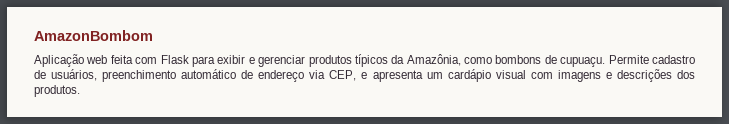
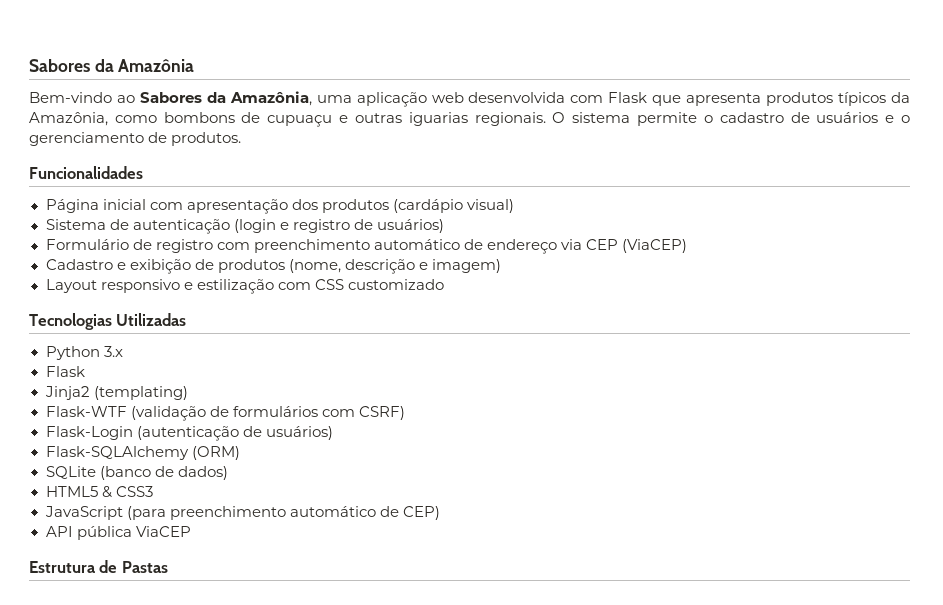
- AmazonBombom
- Aplicação web feita com Flask para exibir e gerenciar produtos típicos da Amazônia, como bombons de cupuaçu. Permite cadastro de usuários, preenchimento automático de endereço via CEP, e apresenta um cardápio visual com imagens e descrições dos produtos.
+ Sabores da Amazônia
+ Bem-vindo ao Sabores da Amazônia, uma aplicação web desenvolvida com Flask que apresenta produtos típicos da Amazônia, como bombons de cupuaçu e outras iguarias regionais. O sistema permite o cadastro de usuários e o gerenciamento de produtos.
+ Funcionalidades
+ Página inicial com apresentação dos produtos (cardápio visual)
+ Sistema de autenticação (login e registro de usuários)
+ Formulário de registro com preenchimento automático de endereço via CEP (ViaCEP)
+ Cadastro e exibição de produtos (nome, descrição e imagem)
+ Layout responsivo e estilização com CSS customizado
+ Tecnologias Utilizadas
+ Python 3.x
+ Flask
+ Jinja2 (templating)
+ Flask-WTF (validação de formulários com CSRF)
+ Flask-Login (autenticação de usuários)
+ Flask-SQLAlchemy (ORM)
+ SQLite (banco de dados)
+ HTML5 & CSS3
+ JavaScript (para preenchimento automático de CEP)
+ API pública ViaCEP
+ Estrutura de Pastas

